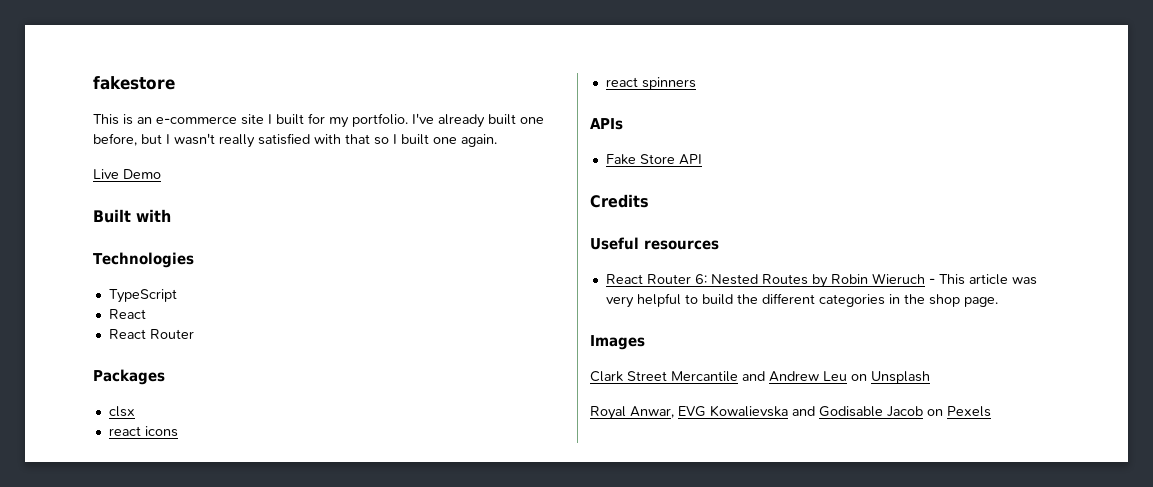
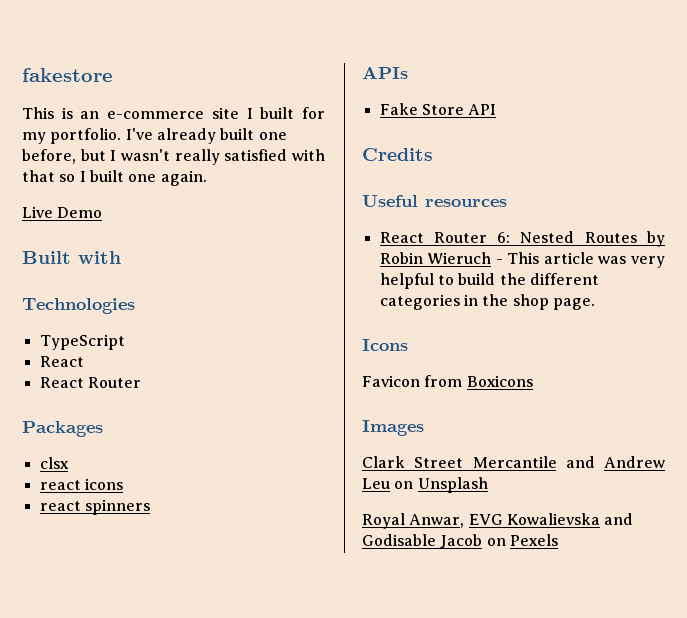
+ Icons
+ Favicon from Boxicons

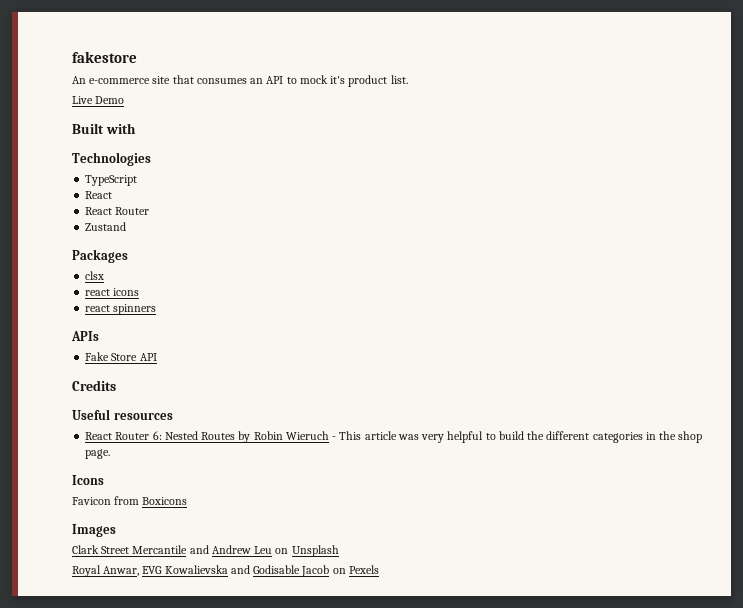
- This is an e-commerce site I built for my portfolio. I've already built one before, but I wasn't really satisfied with that so I built one again.
+ An e-commerce site that consumes an API to mock it's product list.
+ Zustand

